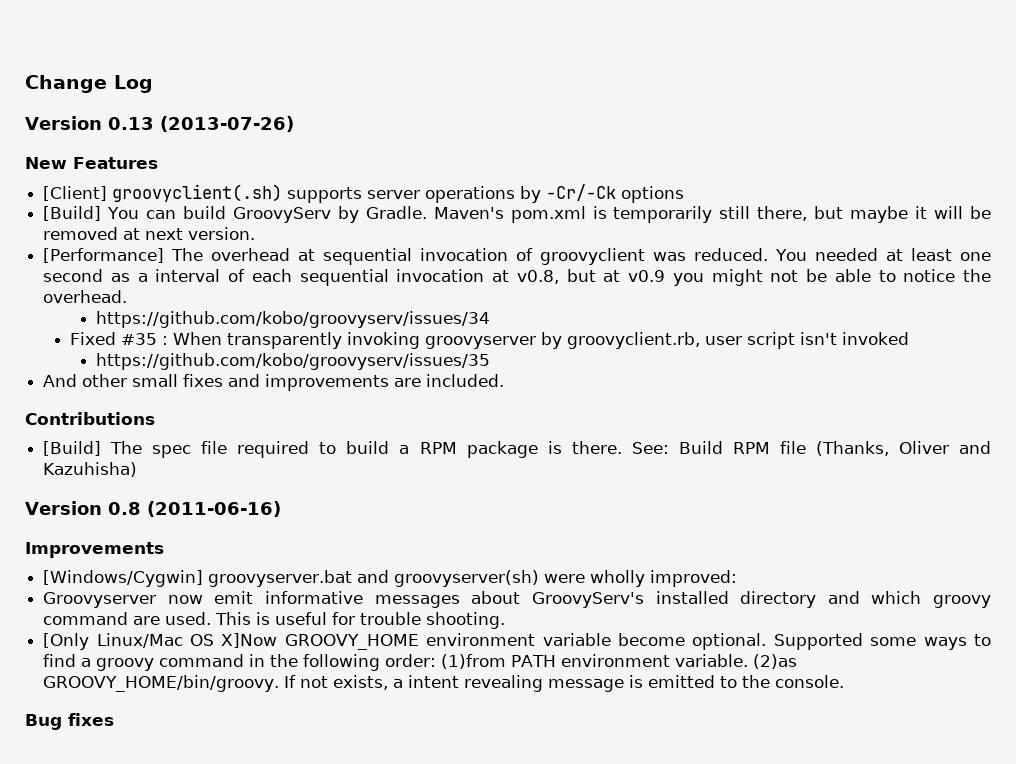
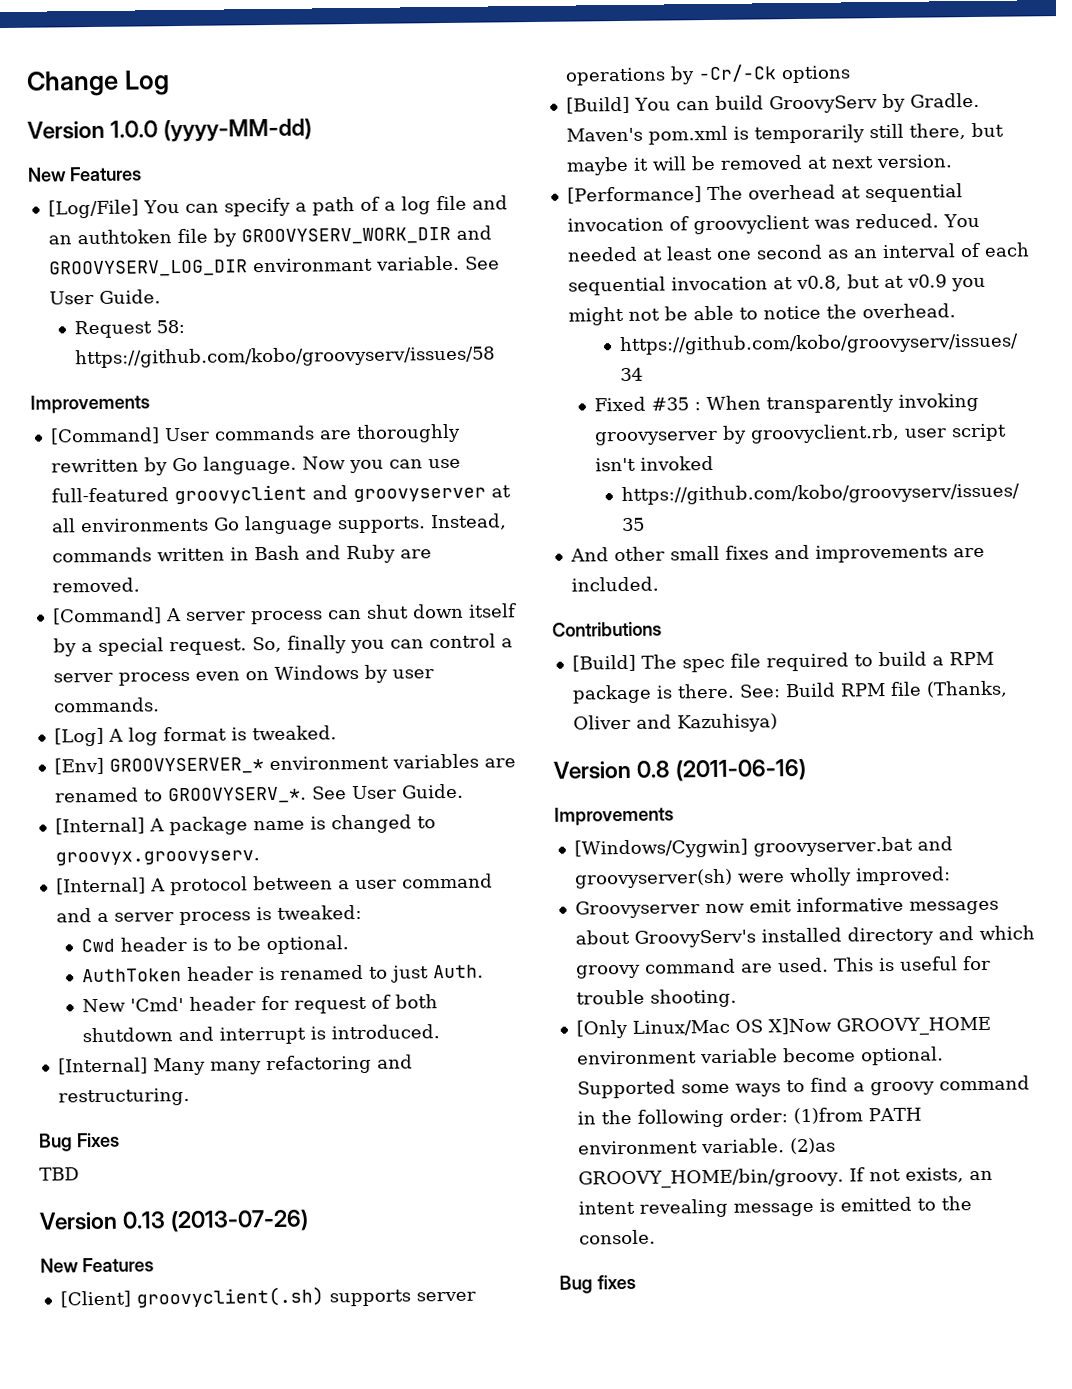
+ Version 1.0.0 (yyyy-MM-dd)
+ New Features
+ [Log/File] You can specify a path of a log file and an authtoken file by GROOVYSERV_WORK_DIR and GROOVYSERV_LOG_DIR environmant variable. See User Guide.
+ Request 58: https://github.com/kobo/groovyserv/issues/58
+ Improvements
+ [Command] User commands are thoroughly rewritten by Go language. Now you can use full-featured groovyclient and groovyserver at all environments Go language supports. Instead, commands written in Bash and Ruby are removed.
+ [Command] A server process can shut down itself by a special request. So, finally you can control a server process even on Windows by user commands.
+ [Log] A log format is tweaked.
+ [Env] GROOVYSERVER_* environment variables are renamed to GROOVYSERV_*. See User Guide.
+ [Internal] A package name is changed to groovyx.groovyserv.
+ [Internal] A protocol between a user command and a server process is tweaked:
+ Cwd header is to be optional.
+ AuthToken header is renamed to just Auth.
+ New 'Cmd' header for request of both shutdown and interrupt is introduced.
+ [Internal] Many many refactoring and restructuring.
+ Bug Fixes
+ TBD
- You needed at least one second as a interval of each sequential invocation at v0.8, but at v0.9 you might not be able to notice the overhead.
+ You needed at least one second as an interval of each sequential invocation at v0.8, but at v0.9 you might not be able to notice the overhead.
- See: Build RPM file (Thanks, Oliver and Kazuhisha)
+ See: Build RPM file (Thanks, Oliver and Kazuhisya)
- If not exists, a intent revealing message is emitted to the console.
+ If not exists, an intent revealing message is emitted to the console.

